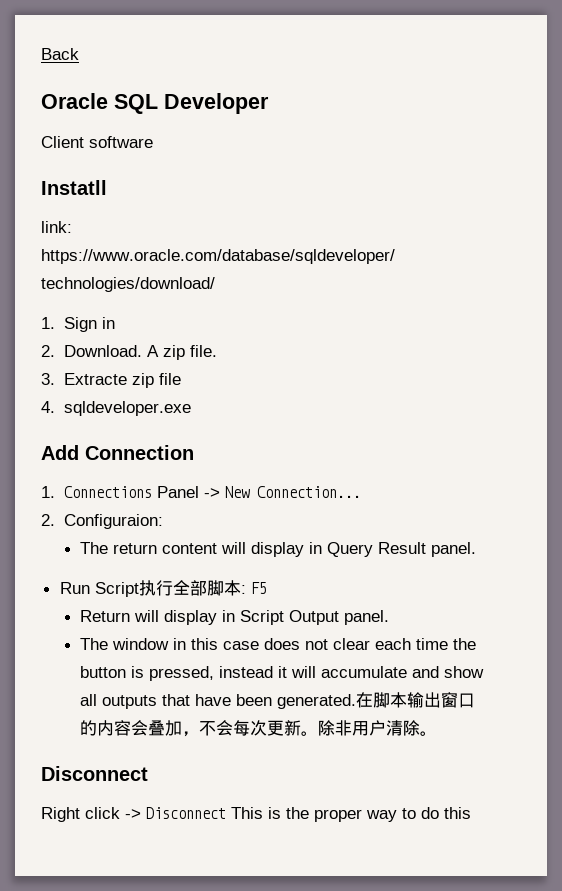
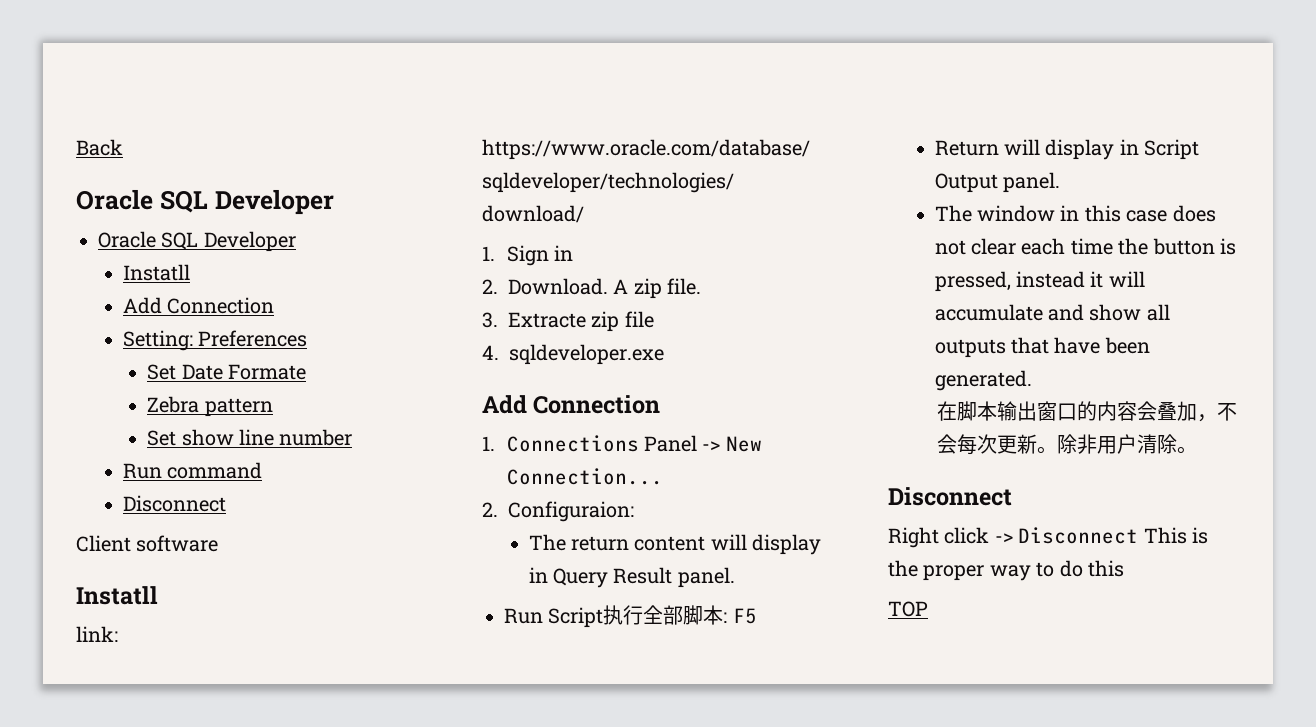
  Back
  Oracle SQL Developer
+ Oracle SQL Developer
+ Instatll
+ Add Connection
+ Setting: Preferences
+ Set Date Formate
+ Zebra pattern
+ Set show line number
+ Run command
+ Disconnect
- The window in this case does not clear each time the button is pressed, instead it will accumulate and show all outputs that have been generated.在脚本输出窗口的内容会叠加，不会每次更新。
+ The window in this case does not clear each time the button is pressed, instead it will accumulate and show all outputs that have been generated.
+ 在脚本输出窗口的内容会叠加，不会每次更新。
+ TOP

